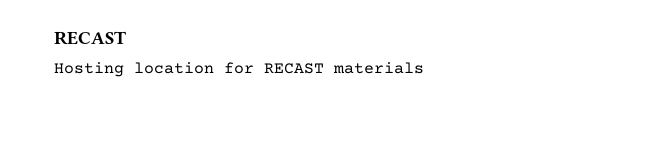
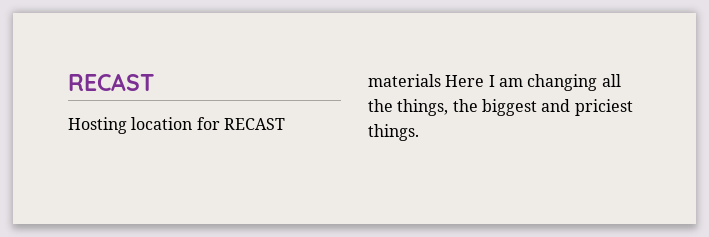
- Hosting location for RECAST materials
+ Hosting location for RECAST materials Here I am changing all the things, the biggest and priciest things.

